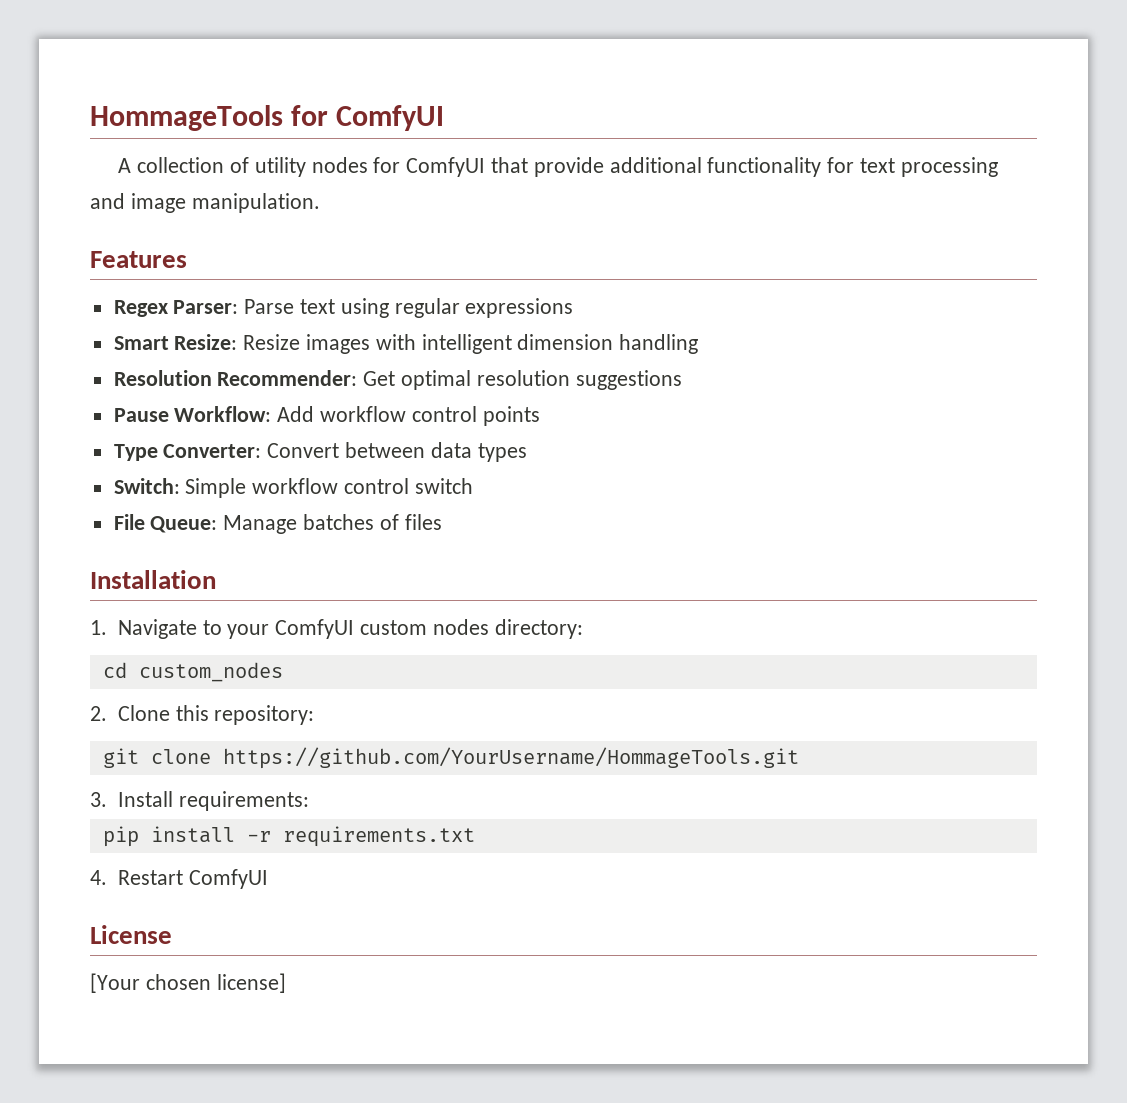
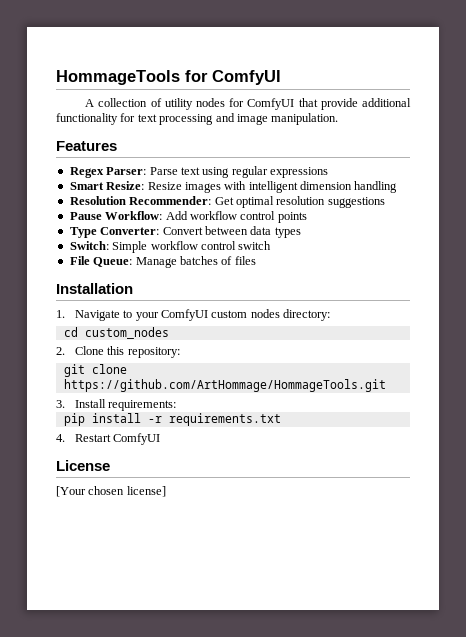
- git clone https://github.com/YourUsername/HommageTools.git
+ git clone https://github.com/ArtHommage/HommageTools.git

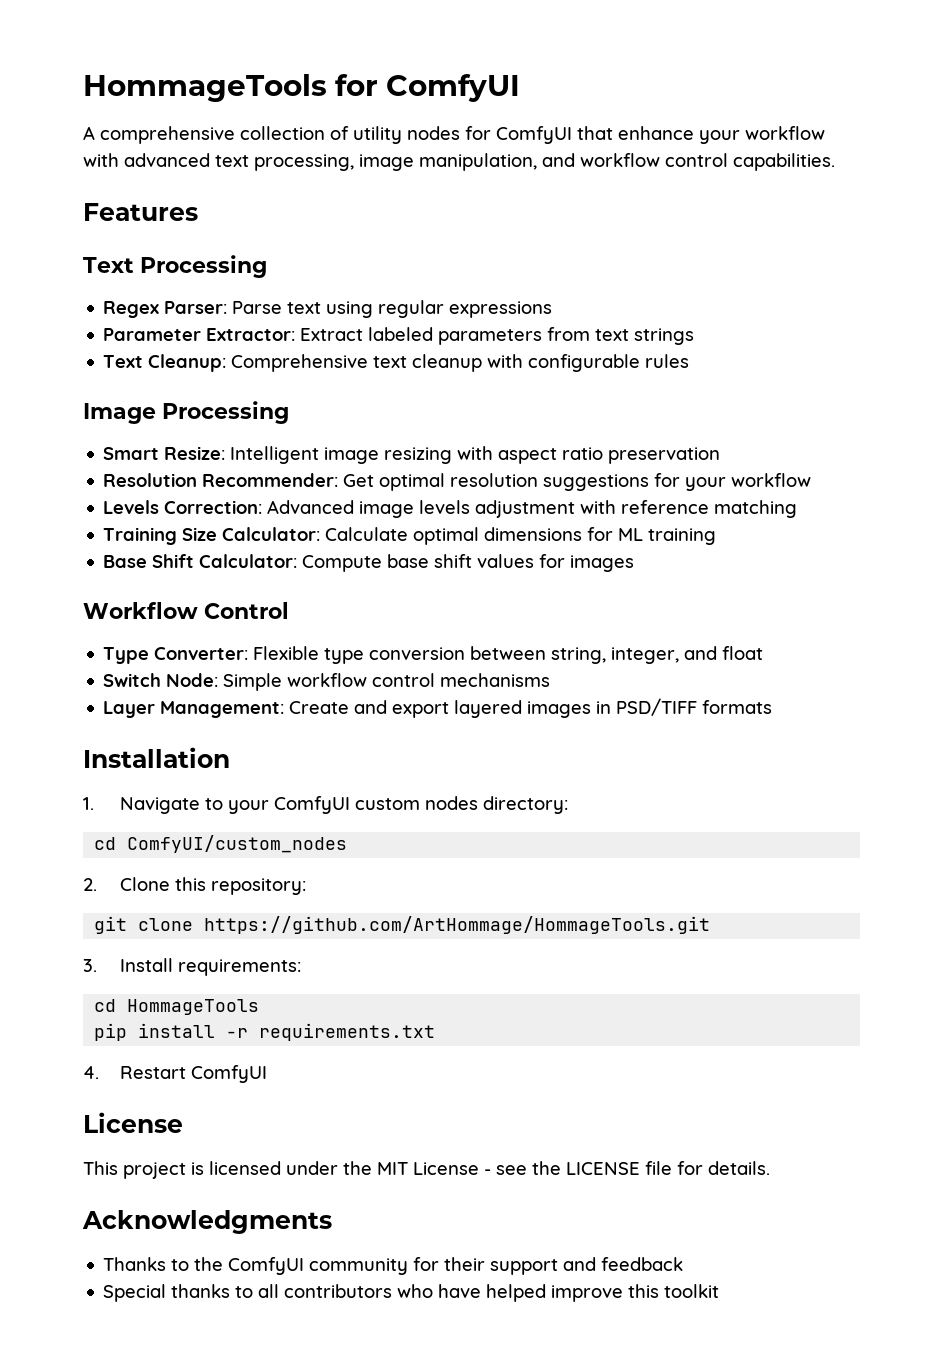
- A collection of utility nodes for ComfyUI that provide additional functionality for text processing and image manipulation.
+ A comprehensive collection of utility nodes for ComfyUI that enhance your workflow with advanced text processing, image manipulation, and workflow control capabilities.
+ Text Processing
- Smart Resize: Resize images with intelligent dimension handling
+ Parameter Extractor: Extract labeled parameters from text strings
+ Text Cleanup: Comprehensive text cleanup with configurable rules
+ Image Processing
+ Smart Resize: Intelligent image resizing with aspect ratio preservation
- Resolution Recommender: Get optimal resolution suggestions
- Pause Workflow: Add workflow control points
- Type Converter: Convert between data types
- Switch: Simple workflow control switch
- File Queue: Manage batches of files
+ Resolution Recommender: Get optimal resolution suggestions for your workflow
+ Levels Correction: Advanced image levels adjustment with reference matching
+ Training Size Calculator: Calculate optimal dimensions for ML training
+ Base Shift Calculator: Compute base shift values for images
+ Workflow Control
+ Type Converter: Flexible type conversion between string, integer, and float
+ Switch Node: Simple workflow control mechanisms
+ Layer Management: Create and export layered images in PSD/TIFF formats
- cd custom_nodes
+ cd ComfyUI/custom_nodes
+ cd HommageTools
- [Your chosen license]
+ This project is licensed under the MIT License - see the LICENSE file for details.
+ Acknowledgments
+ Thanks to the ComfyUI community for their support and feedback
+ Special thanks to all contributors who have helped improve this toolkit

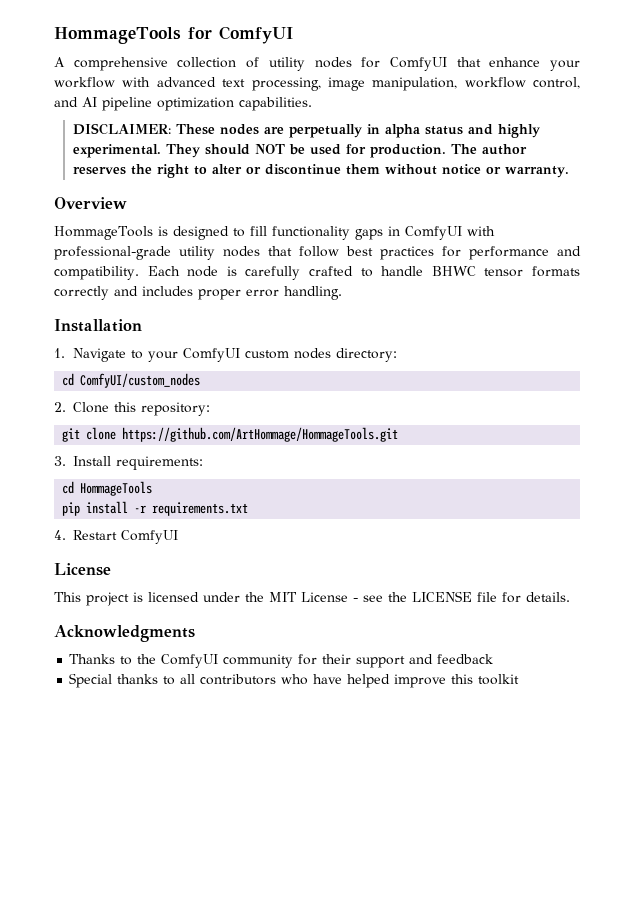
- A comprehensive collection of utility nodes for ComfyUI that enhance your workflow with advanced text processing, image manipulation, and workflow control capabilities.
- Features
- Text Processing
- Regex Parser: Parse text using regular expressions
- Parameter Extractor: Extract labeled parameters from text strings
- Text Cleanup: Comprehensive text cleanup with configurable rules
- Image Processing
- Smart Resize: Intelligent image resizing with aspect ratio preservation
- Resolution Recommender: Get optimal resolution suggestions for your workflow
- Levels Correction: Advanced image levels adjustment with reference matching
- Training Size Calculator: Calculate optimal dimensions for ML training
- Base Shift Calculator: Compute base shift values for images
- Workflow Control
- Type Converter: Flexible type conversion between string, integer, and float
- Switch Node: Simple workflow control mechanisms
- Layer Management: Create and export layered images in PSD/TIFF formats
+ A comprehensive collection of utility nodes for ComfyUI that enhance your workflow with advanced text processing, image manipulation, workflow control, and AI pipeline optimization capabilities.
+ DISCLAIMER: These nodes are perpetually in alpha status and highly experimental. They should NOT be used for production. The author reserves the right to alter or discontinue them without notice or warranty.
+ Overview
+ HommageTools is designed to fill functionality gaps in ComfyUI with professional-grade utility nodes that follow best practices for performance and compatibility. Each node is carefully crafted to handle BHWC tensor formats correctly and includes proper error handling.

